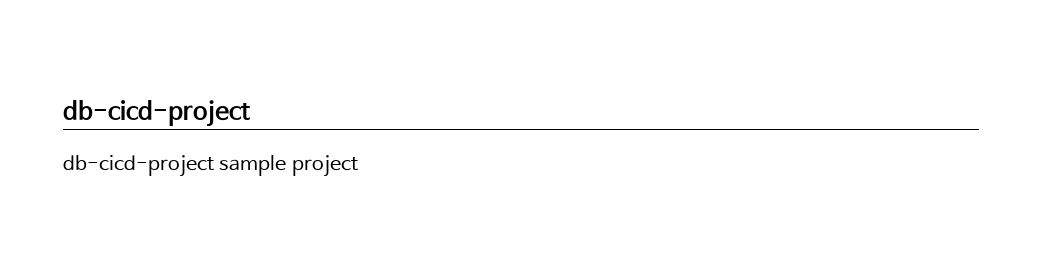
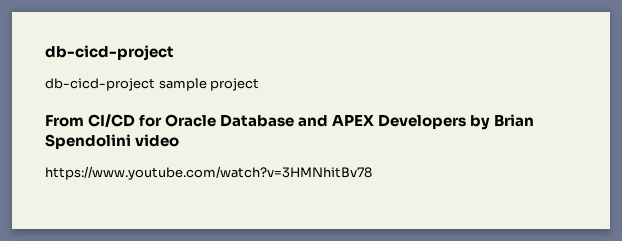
+ From CI/CD for Oracle Database and APEX Developers by Brian Spendolini video
+ https://www.youtube.com/watch?v=3HMNhitBv78

